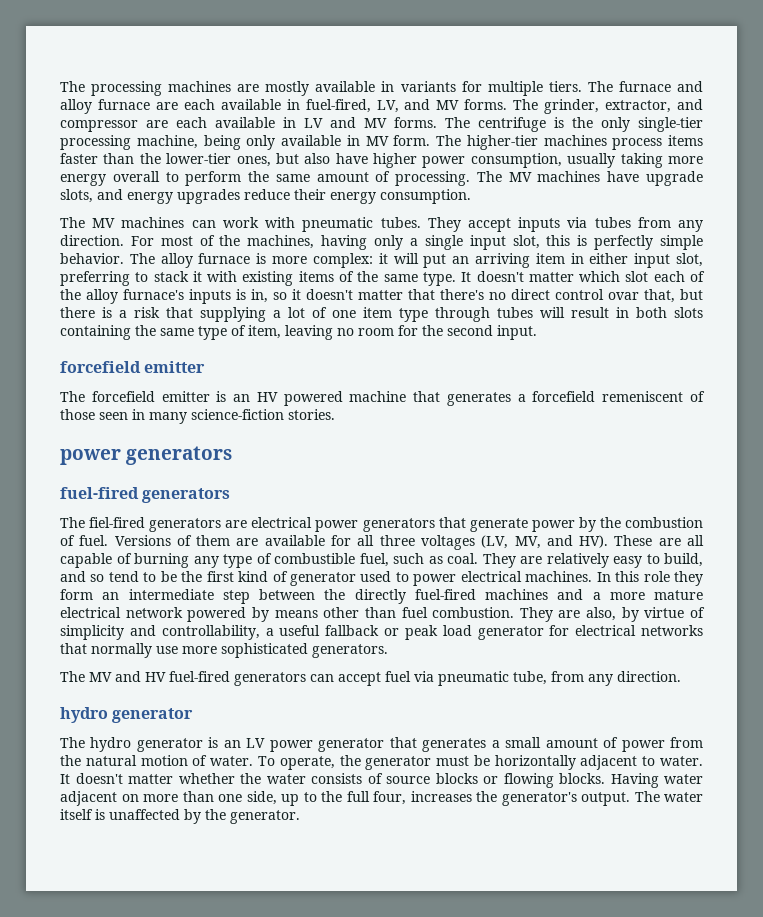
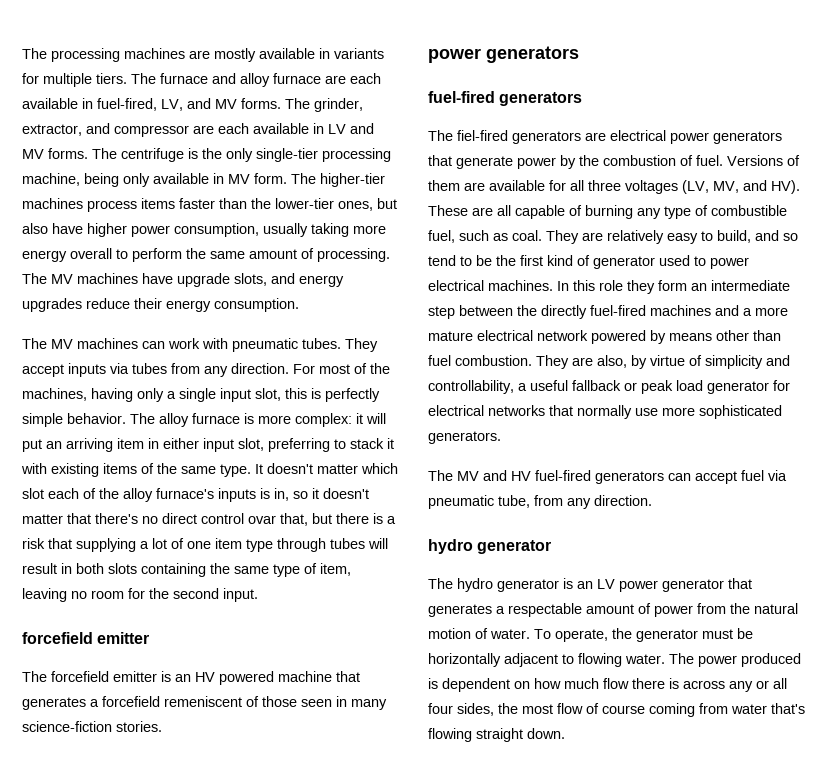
- The hydro generator is an LV power generator that generates a small amount of power from the natural motion of water.
+ The hydro generator is an LV power generator that generates a respectable amount of power from the natural motion of water.
- To operate, the generator must be horizontally adjacent to water. It doesn't matter whether the water consists of source blocks or flowing blocks. Having water adjacent on more than one side, up to the full four, increases the generator's output. The water itself is unaffected by the generator.
+ To operate, the generator must be horizontally adjacent to flowing water. The power produced is dependent on how much flow there is across any or all four sides, the most flow of course coming from water that's flowing straight down.

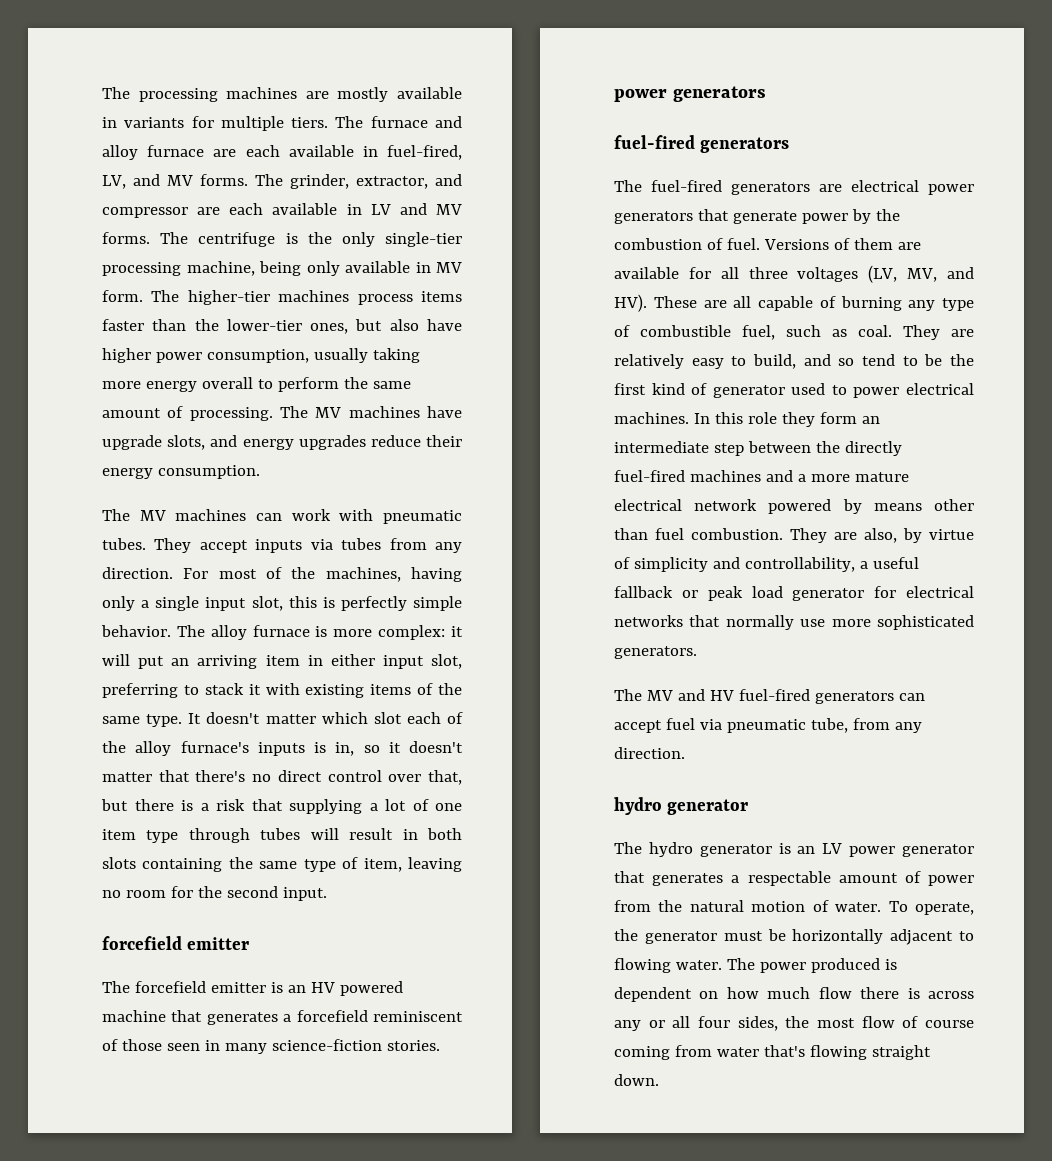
- It doesn't matter which slot each of the alloy furnace's inputs is in, so it doesn't matter that there's no direct control ovar that, but there is a risk that supplying a lot of one item type through tubes will result in both slots containing the same type of item, leaving no room for the second input.
+ It doesn't matter which slot each of the alloy furnace's inputs is in, so it doesn't matter that there's no direct control over that, but there is a risk that supplying a lot of one item type through tubes will result in both slots containing the same type of item, leaving no room for the second input.
- The forcefield emitter is an HV powered machine that generates a forcefield remeniscent of those seen in many science-fiction stories.
+ The forcefield emitter is an HV powered machine that generates a forcefield reminiscent of those seen in many science-fiction stories.
- The fiel-fired generators are electrical power generators that generate power by the combustion of fuel.
+ The fuel-fired generators are electrical power generators that generate power by the combustion of fuel.

